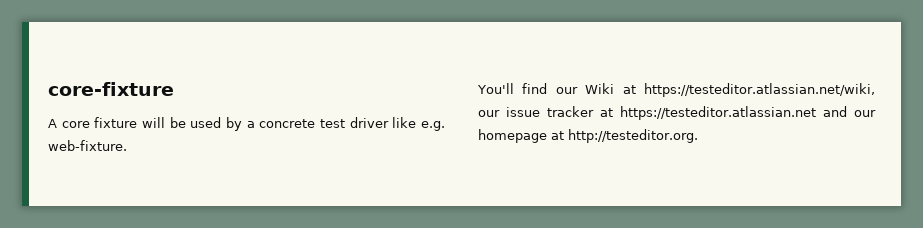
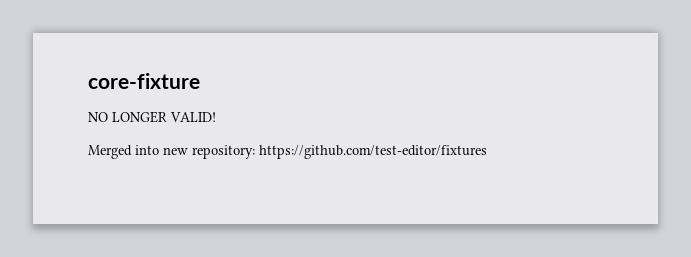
- A core fixture will be used by a concrete test driver like e.g. web-fixture.
- You'll find our Wiki at https://testeditor.atlassian.net/wiki, our issue tracker at https://testeditor.atlassian.net and our homepage at http://testeditor.org.
+ NO LONGER VALID!
+ Merged into new repository: https://github.com/test-editor/fixtures

